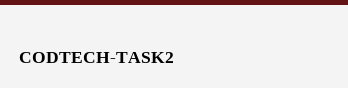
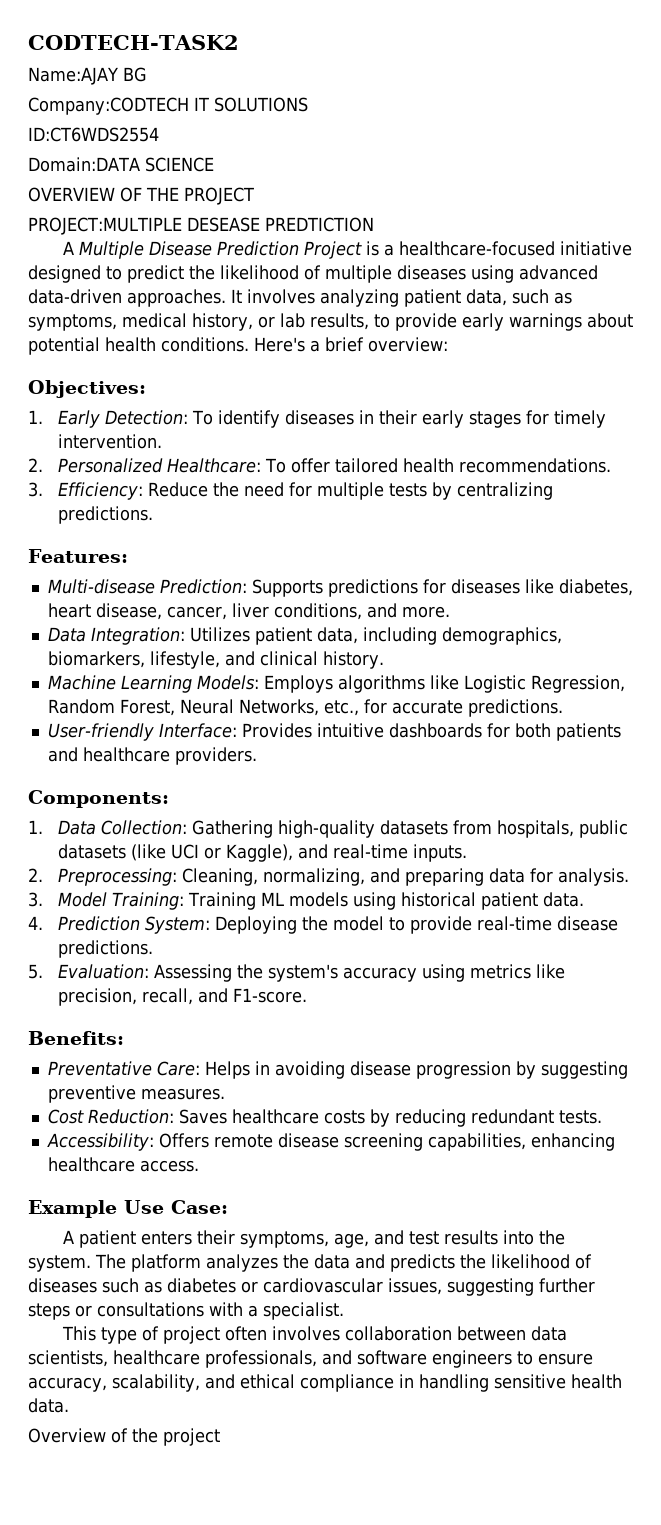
+ Name:AJAY BG
+ Company:CODTECH IT SOLUTIONS
+ ID:CT6WDS2554
+ Domain:DATA SCIENCE
+ OVERVIEW OF THE PROJECT
+ PROJECT:MULTIPLE DESEASE PREDTICTION
+ A Multiple Disease Prediction Project is a healthcare-focused initiative designed to predict the likelihood of multiple diseases using advanced data-driven approaches. It involves analyzing patient data, such as symptoms, medical history, or lab results, to provide early warnings about potential health conditions. Here's a brief overview:
+ Objectives:
+ 1. Early Detection: To identify diseases in their early stages for timely intervention.
+ 2. Personalized Healthcare: To offer tailored health recommendations.
+ 3. Efficiency: Reduce the need for multiple tests by centralizing predictions.
+ Features:
+ Multi-disease Prediction: Supports predictions for diseases like diabetes, heart disease, cancer, liver conditions, and more.
+ Data Integration: Utilizes patient data, including demographics, biomarkers, lifestyle, and clinical history.
+ Machine Learning Models: Employs algorithms like Logistic Regression, Random Forest, Neural Networks, etc., for accurate predictions.
+ User-friendly Interface: Provides intuitive dashboards for both patients and healthcare providers.
+ Components:
+ 1. Data Collection: Gathering high-quality datasets from hospitals, public datasets (like UCI or Kaggle), and real-time inputs.
+ 2. Preprocessing: Cleaning, normalizing, and preparing data for analysis.
+ 3. Model Training: Training ML models using historical patient data.
+ 4. Prediction System: Deploying the model to provide real-time disease predictions.
+ 5. Evaluation: Assessing the system's accuracy using metrics like precision, recall, and F1-score.
+ Benefits:
+ Preventative Care: Helps in avoiding disease progression by suggesting preventive measures.
+ Cost Reduction: Saves healthcare costs by reducing redundant tests.
+ Accessibility: Offers remote disease screening capabilities, enhancing healthcare access.
+ Example Use Case:
+ A patient enters their symptoms, age, and test results into the system. The platform analyzes the data and predicts the likelihood of diseases such as diabetes or cardiovascular issues, suggesting further steps or consultations with a specialist.
+ This type of project often involves collaboration between data scientists, healthcare professionals, and software engineers to ensure accuracy, scalability, and ethical compliance in handling sensitive health data.
+ Overview of the project

